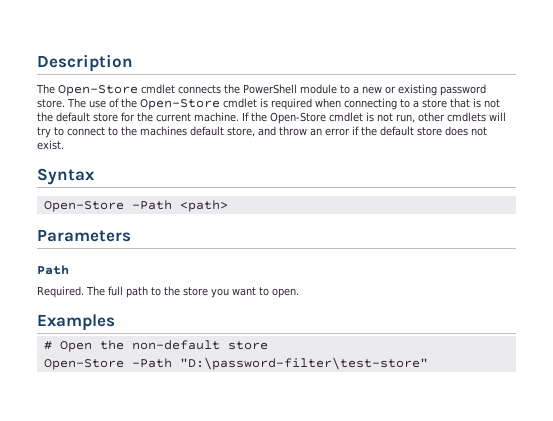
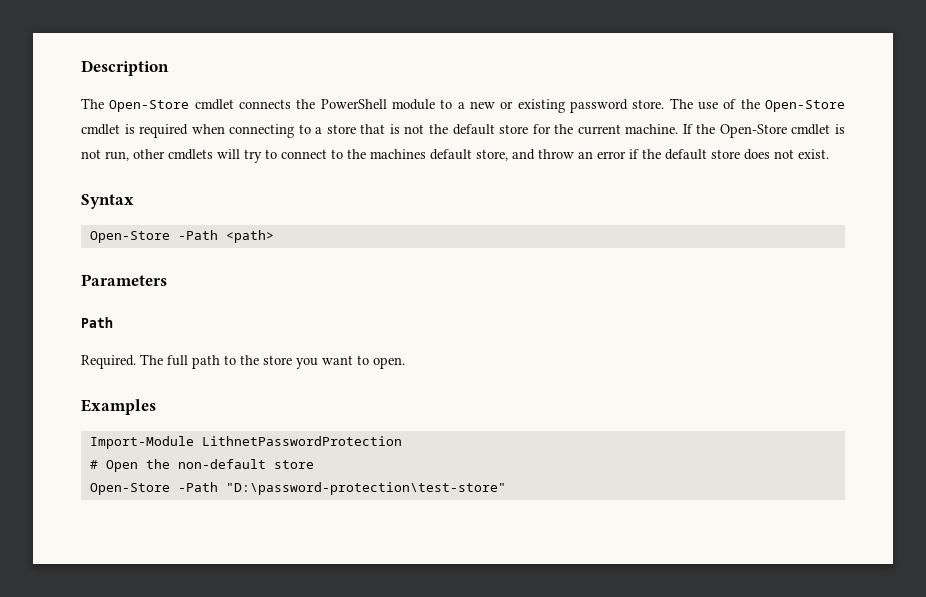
+ Import-Module LithnetPasswordProtection
- Open-Store -Path "D:\password-filter\test-store"
+ Open-Store -Path "D:\password-protection\test-store"

